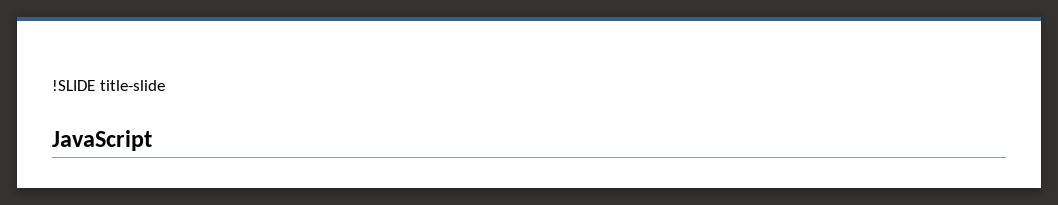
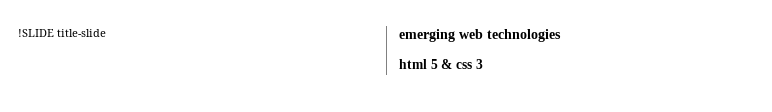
- JavaScript
+ emerging web technologies
+ html 5 & css 3

